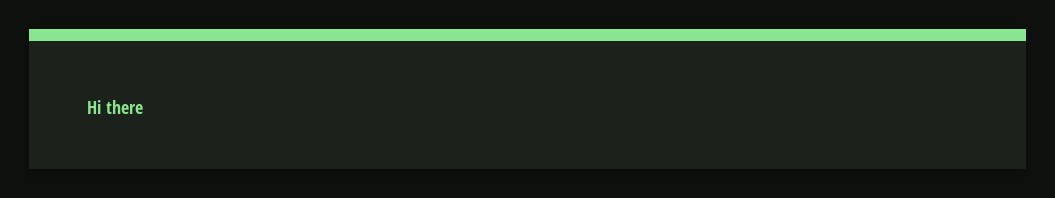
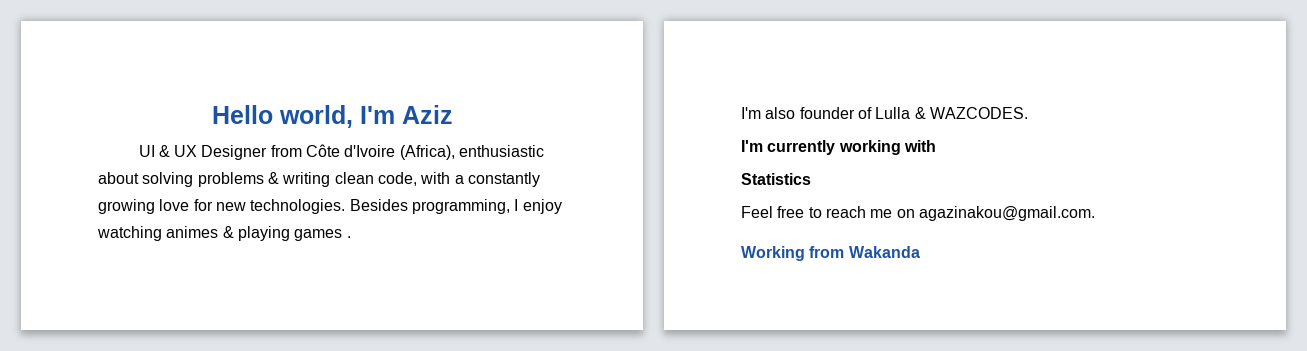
- Hi there
+ Hello world, I'm Aziz
+ UI & UX Designer from Côte d'Ivoire (Africa), enthusiastic about solving problems & writing clean code, with a constantly growing love for new technologies. Besides programming, I enjoy watching animes & playing games .
+ I'm also founder of Lulla & WAZCODES.
+ I'm currently working with
+ Statistics
+ Feel free to reach me on agazinakou@gmail.com.
+ Working from Wakanda

